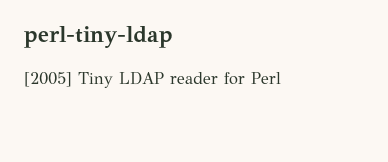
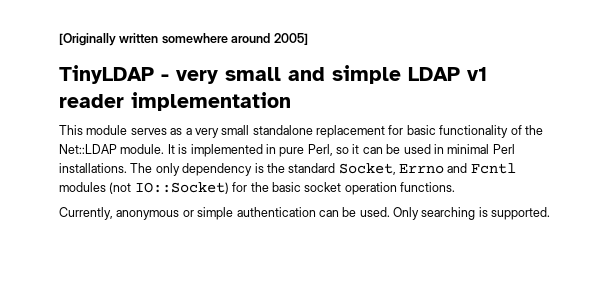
- perl-tiny-ldap
- [2005] Tiny LDAP reader for Perl
+ [Originally written somewhere around 2005]
+ TinyLDAP - very small and simple LDAP v1 reader implementation
+ This module serves as a very small standalone replacement for basic functionality of the Net::LDAP module. It is implemented in pure Perl, so it can be used in minimal Perl installations. The only dependency is the standard Socket, Errno and Fcntl modules (not IO::Socket) for the basic socket operation functions.
+ Currently, anonymous or simple authentication can be used. Only searching is supported.

